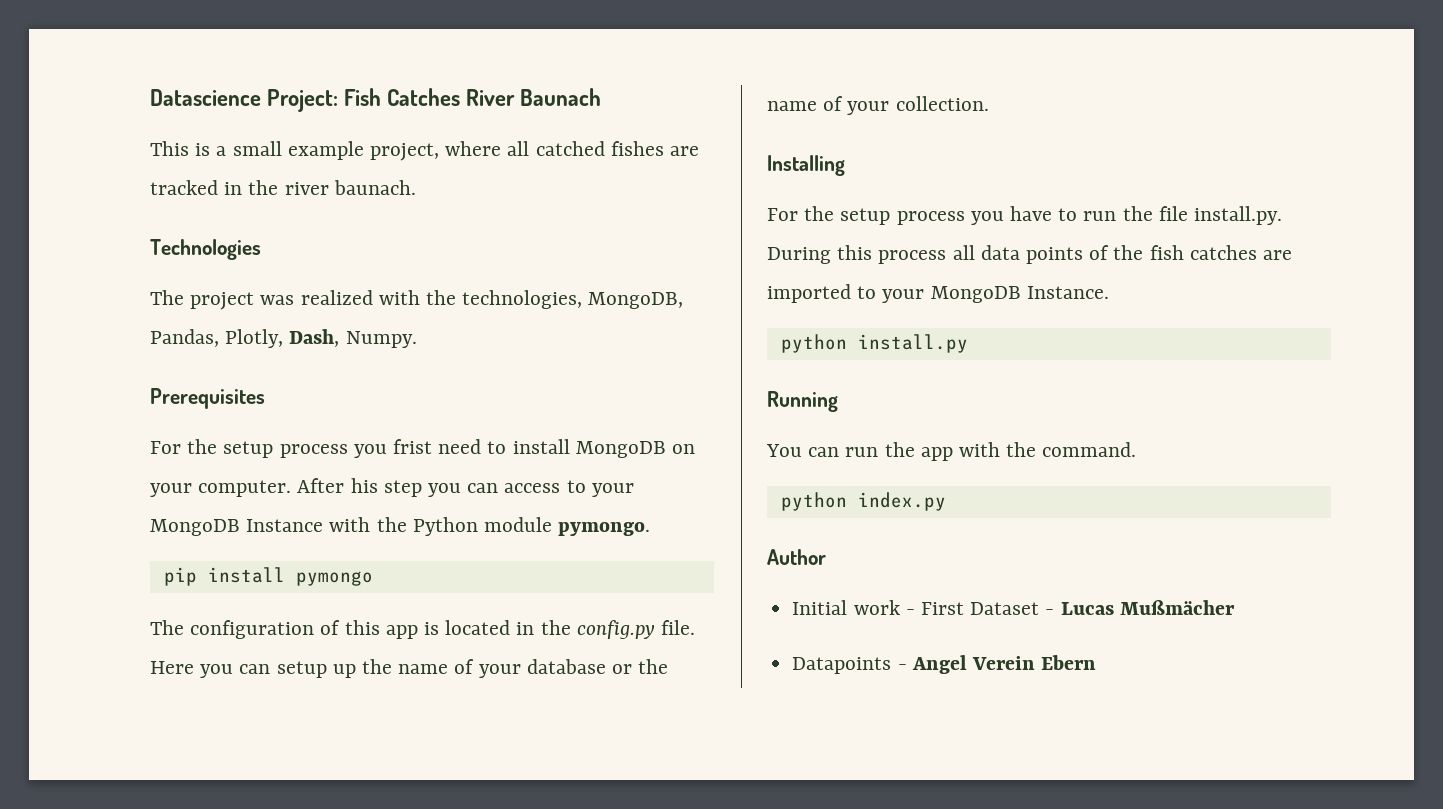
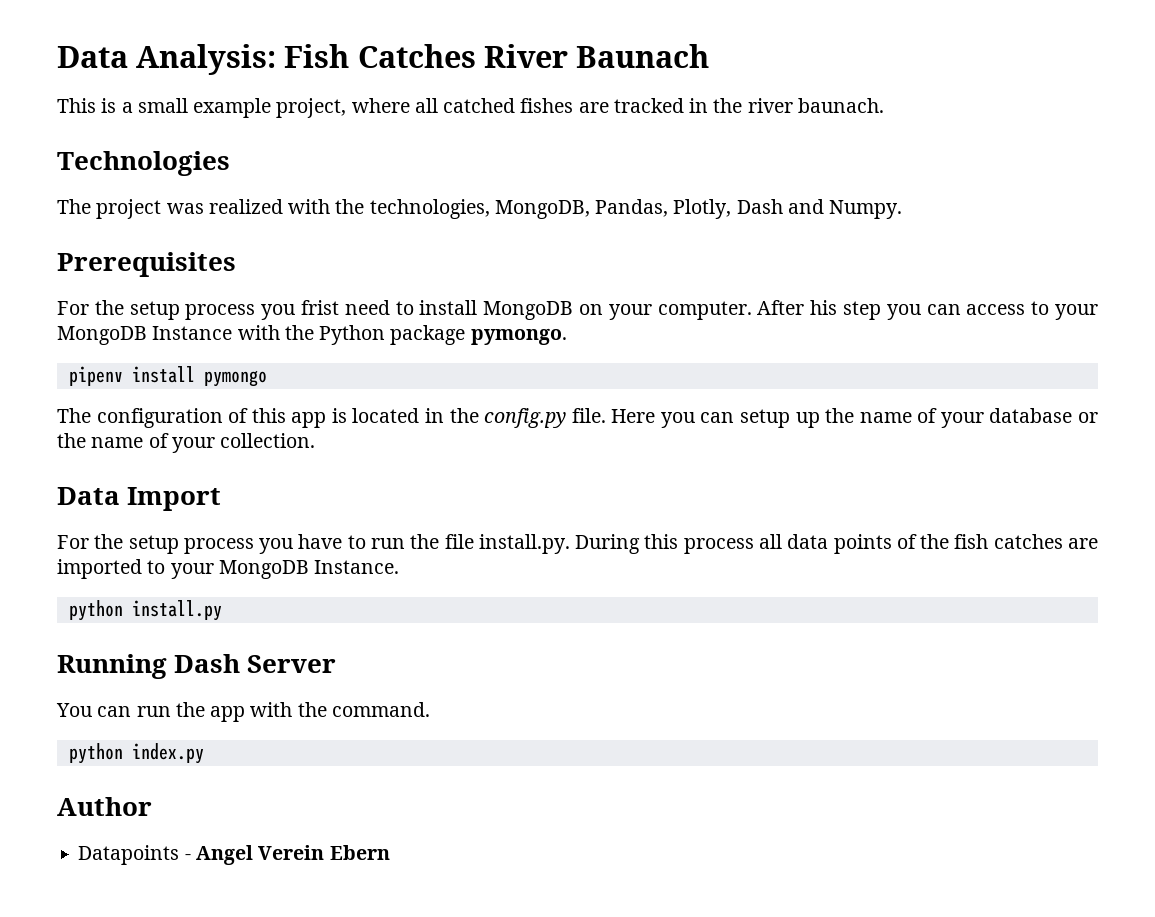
- Datascience Project: Fish Catches River Baunach
+ Data Analysis: Fish Catches River Baunach
- The project was realized with the technologies, MongoDB, Pandas, Plotly, Dash, Numpy.
+ The project was realized with the technologies, MongoDB, Pandas, Plotly, Dash and Numpy.
- After his step you can access to your MongoDB Instance with the Python module pymongo.
+ After his step you can access to your MongoDB Instance with the Python package pymongo.
- pip install pymongo
+ pipenv install pymongo
- Installing
+ Data Import
- Running
+ Running Dash Server
- Initial work - First Dataset - Lucas Mußmächer

